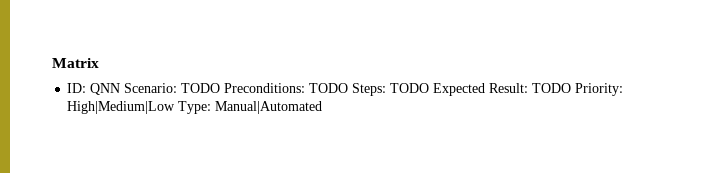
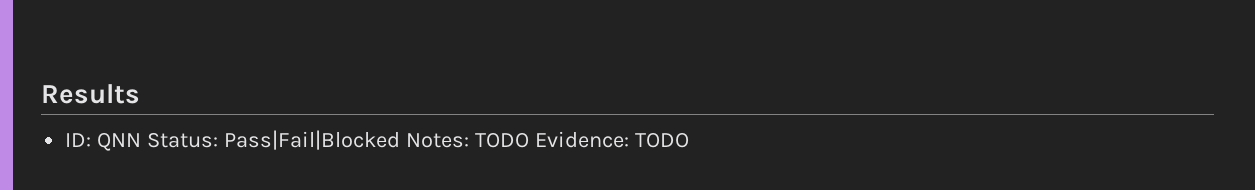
- Matrix
+ Results
- ID: QNN Scenario: TODO Preconditions: TODO Steps: TODO Expected Result: TODO Priority: High|Medium|Low Type: Manual|Automated
+ ID: QNN Status: Pass|Fail|Blocked Notes: TODO Evidence: TODO

